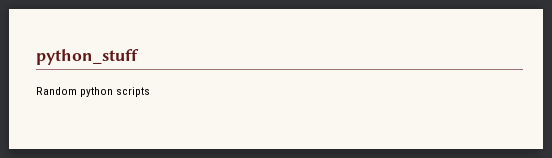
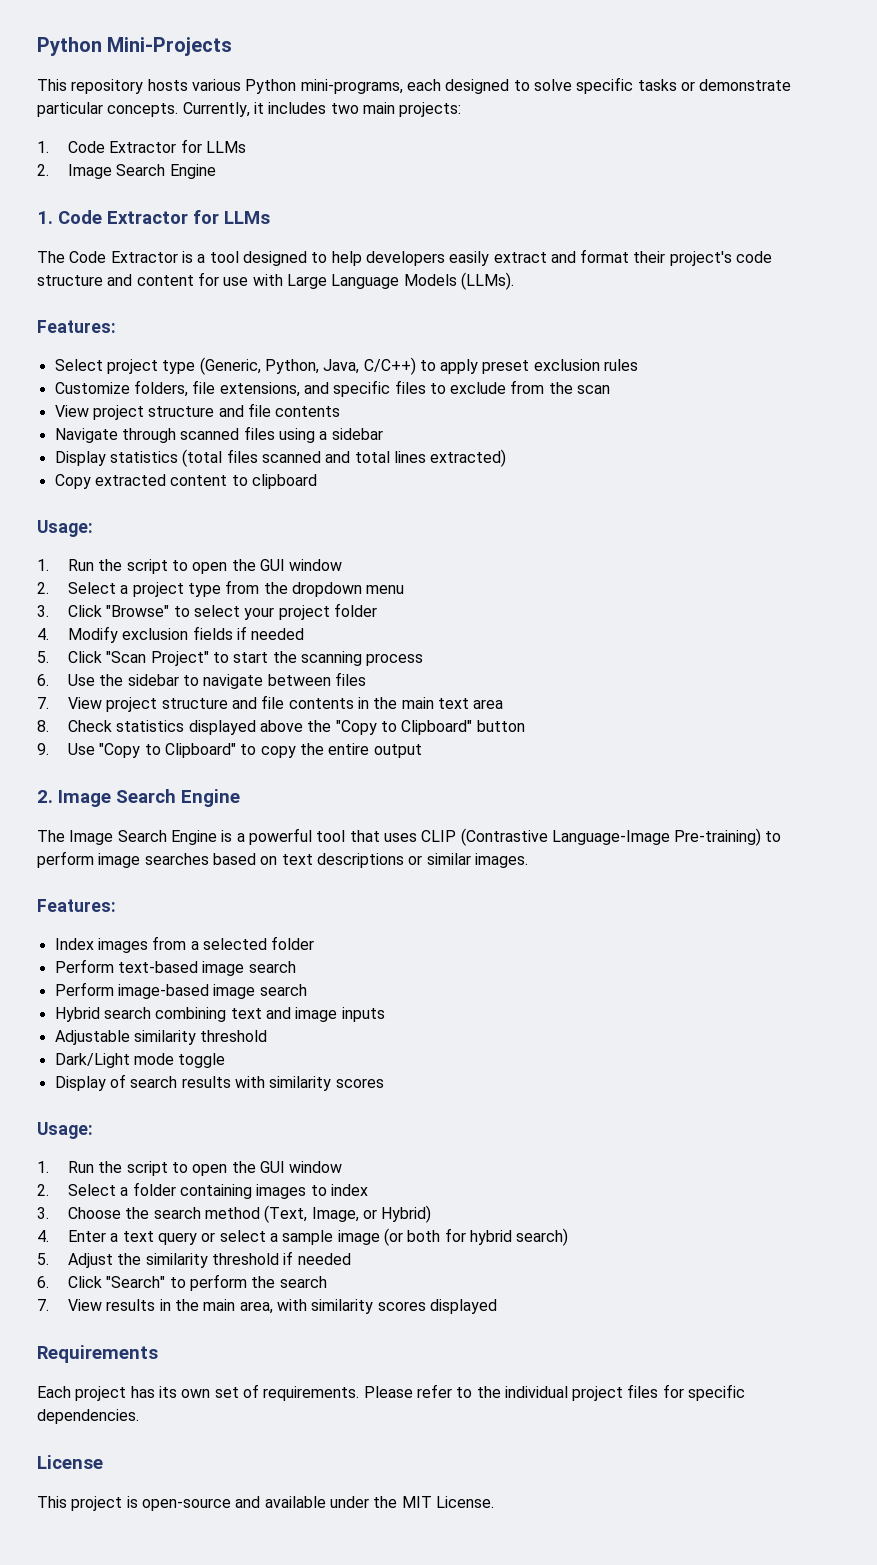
- python_stuff
- Random python scripts
+ Python Mini-Projects
+ This repository hosts various Python mini-programs, each designed to solve specific tasks or demonstrate particular concepts. Currently, it includes two main projects:
+ 1. Code Extractor for LLMs
+ 2. Image Search Engine
+ 1. Code Extractor for LLMs
+ The Code Extractor is a tool designed to help developers easily extract and format their project's code structure and content for use with Large Language Models (LLMs).
+ Features:
+ Select project type (Generic, Python, Java, C/C++) to apply preset exclusion rules
+ Customize folders, file extensions, and specific files to exclude from the scan
+ View project structure and file contents
+ Navigate through scanned files using a sidebar
+ Display statistics (total files scanned and total lines extracted)
+ Copy extracted content to clipboard
+ Usage:
+ 1. Run the script to open the GUI window
+ 2. Select a project type from the dropdown menu
+ 3. Click "Browse" to select your project folder
+ 4. Modify exclusion fields if needed
+ 5. Click "Scan Project" to start the scanning process
+ 6. Use the sidebar to navigate between files
+ 7. View project structure and file contents in the main text area
+ 8. Check statistics displayed above the "Copy to Clipboard" button
+ 9. Use "Copy to Clipboard" to copy the entire output
+ 2. Image Search Engine
+ The Image Search Engine is a powerful tool that uses CLIP (Contrastive Language-Image Pre-training) to perform image searches based on text descriptions or similar images.
+ Features:
+ Index images from a selected folder
+ Perform text-based image search
+ Perform image-based image search
+ Hybrid search combining text and image inputs
+ Adjustable similarity threshold
+ Dark/Light mode toggle
+ Display of search results with similarity scores
+ Usage:
+ 1. Run the script to open the GUI window
+ 2. Select a folder containing images to index
+ 3. Choose the search method (Text, Image, or Hybrid)
+ 4. Enter a text query or select a sample image (or both for hybrid search)
+ 5. Adjust the similarity threshold if needed
+ 6. Click "Search" to perform the search
+ 7. View results in the main area, with similarity scores displayed
+ Requirements
+ Each project has its own set of requirements. Please refer to the individual project files for specific dependencies.
+ License
+ This project is open-source and available under the MIT License.

